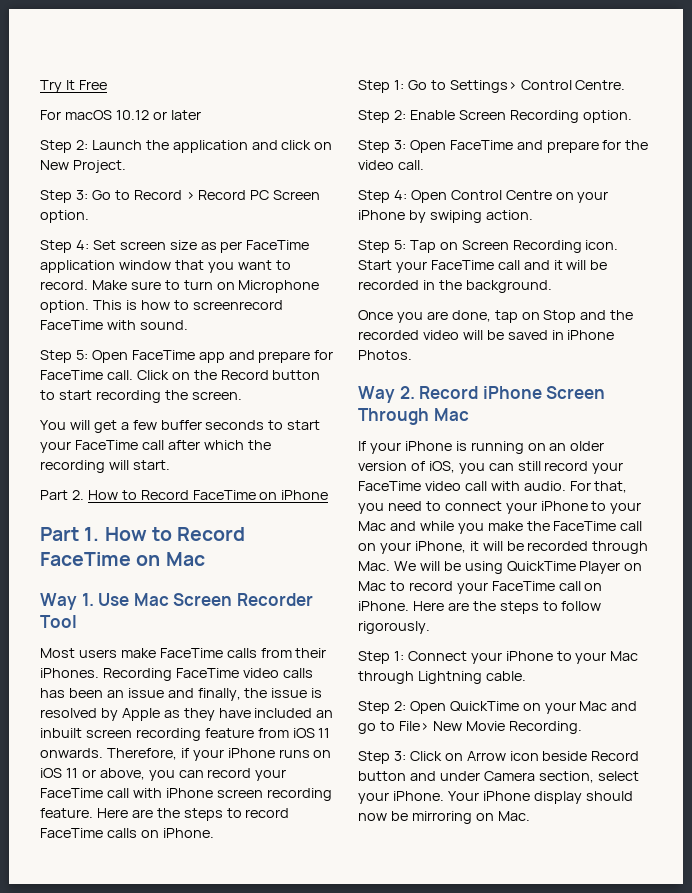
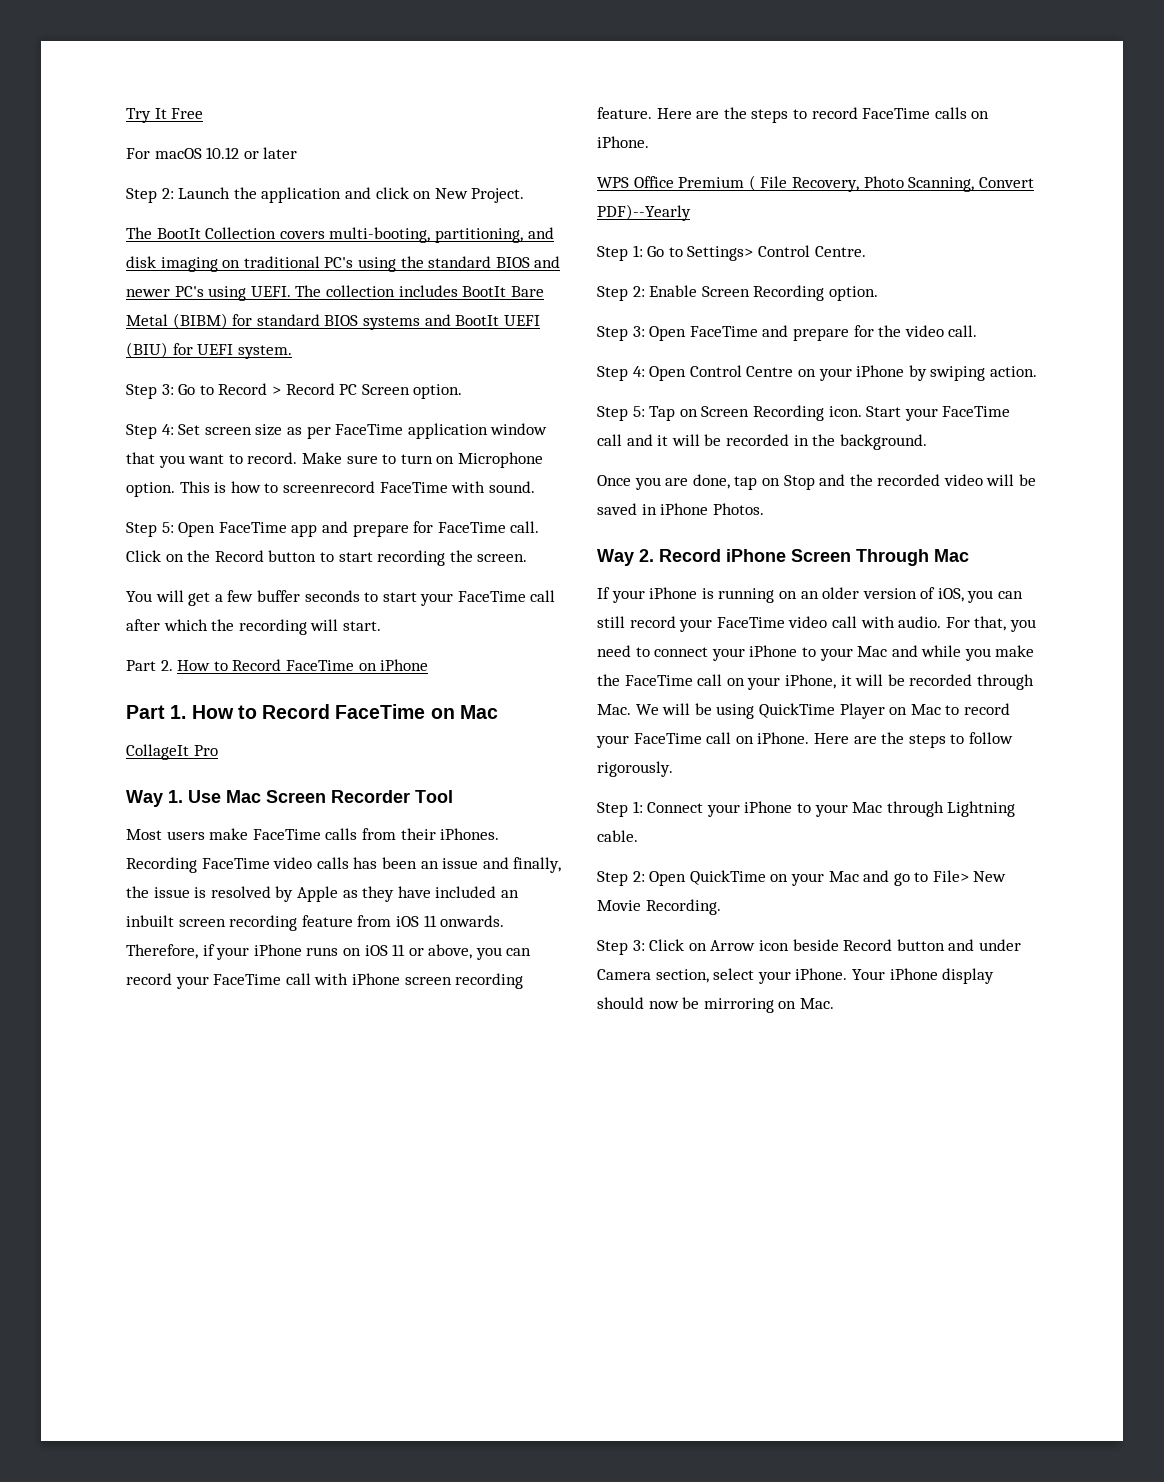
+ The BootIt Collection covers multi-booting, partitioning, and disk imaging on traditional PC's using the standard BIOS and newer PC's using UEFI. The collection includes BootIt Bare Metal (BIBM) for standard BIOS systems and BootIt UEFI (BIU) for UEFI system.
+ CollageIt Pro
+ WPS Office Premium ( File Recovery, Photo Scanning, Convert PDF)--Yearly

